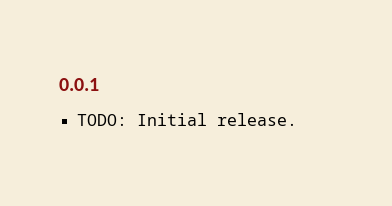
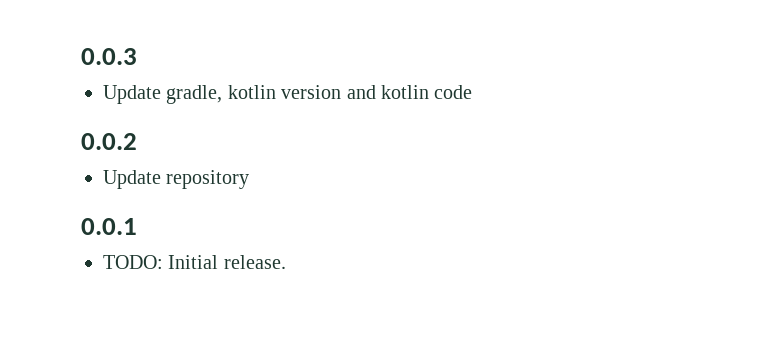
+ 0.0.3
+ Update gradle, kotlin version and kotlin code
+ 0.0.2
+ Update repository

